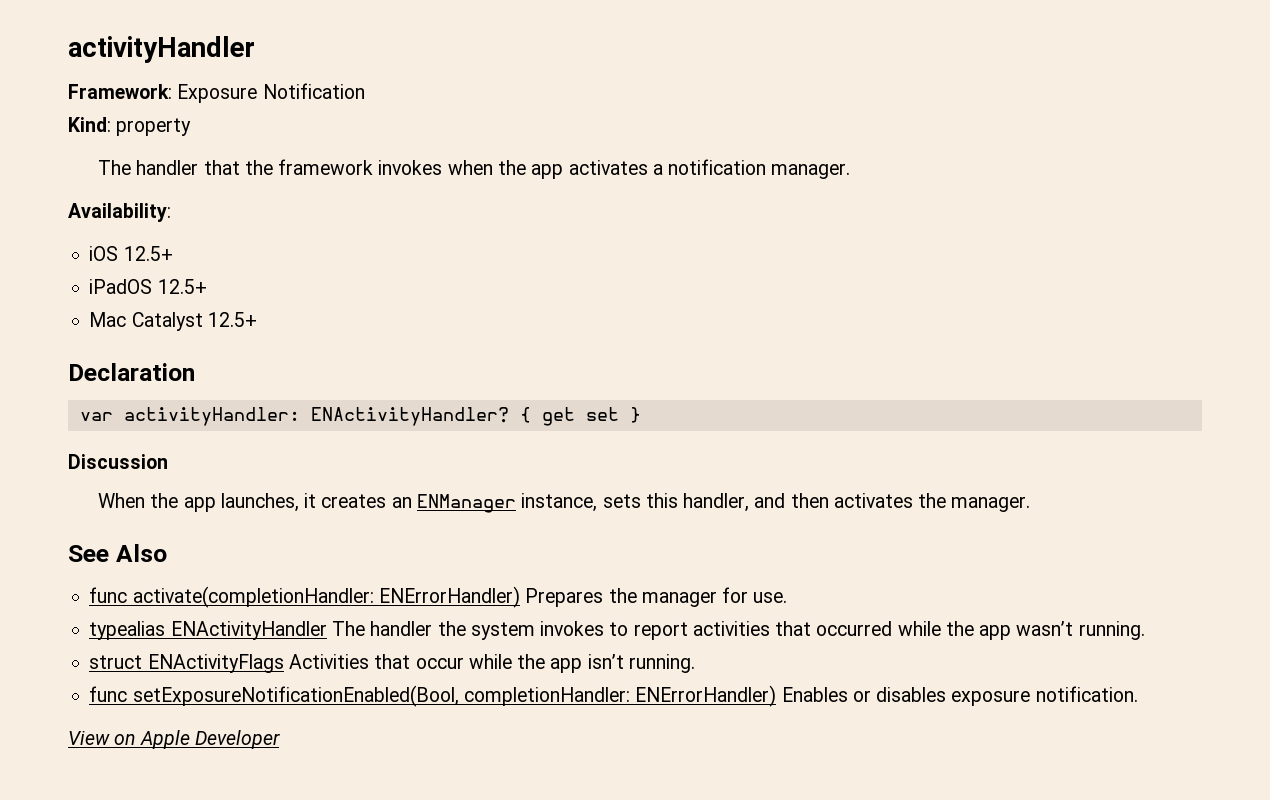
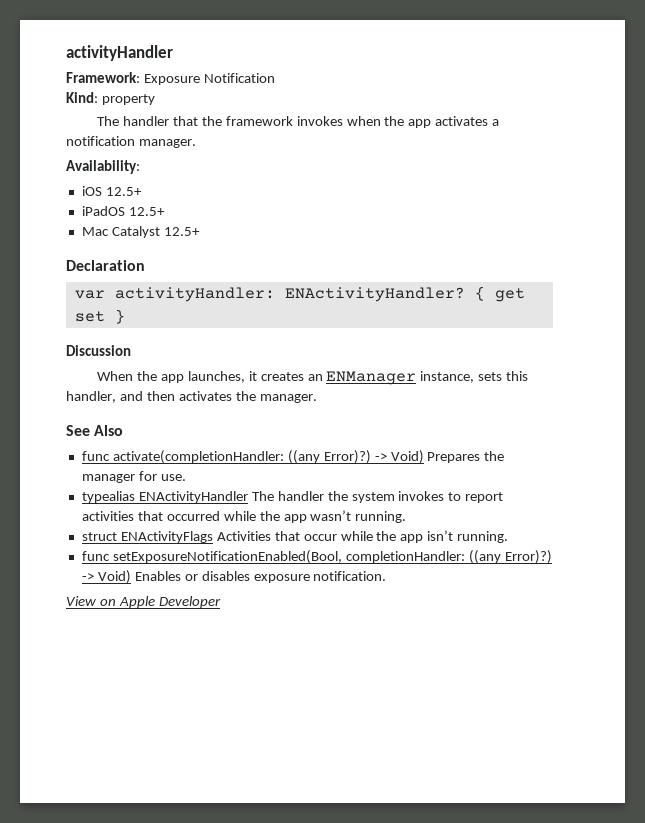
- func activate(completionHandler: ENErrorHandler) Prepares the manager for use.
+ func activate(completionHandler: ((any Error)?) -> Void) Prepares the manager for use.
- func setExposureNotificationEnabled(Bool, completionHandler: ENErrorHandler) Enables or disables exposure notification.
+ func setExposureNotificationEnabled(Bool, completionHandler: ((any Error)?) -> Void) Enables or disables exposure notification.

